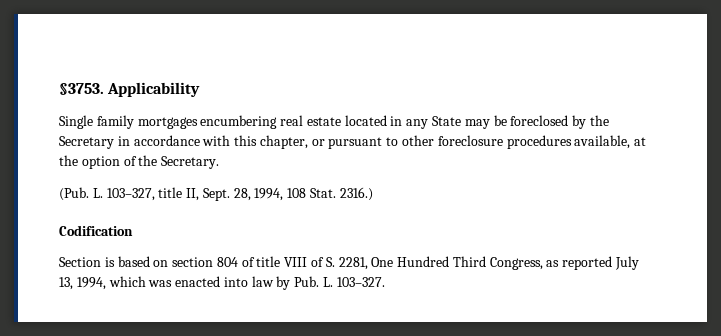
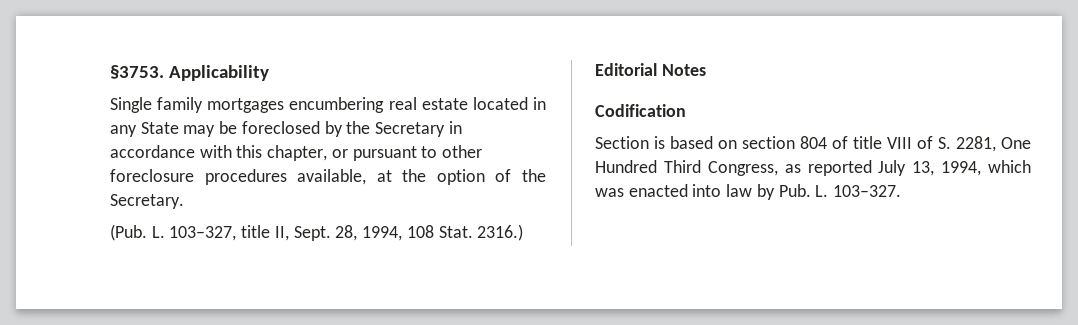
+ Editorial Notes

